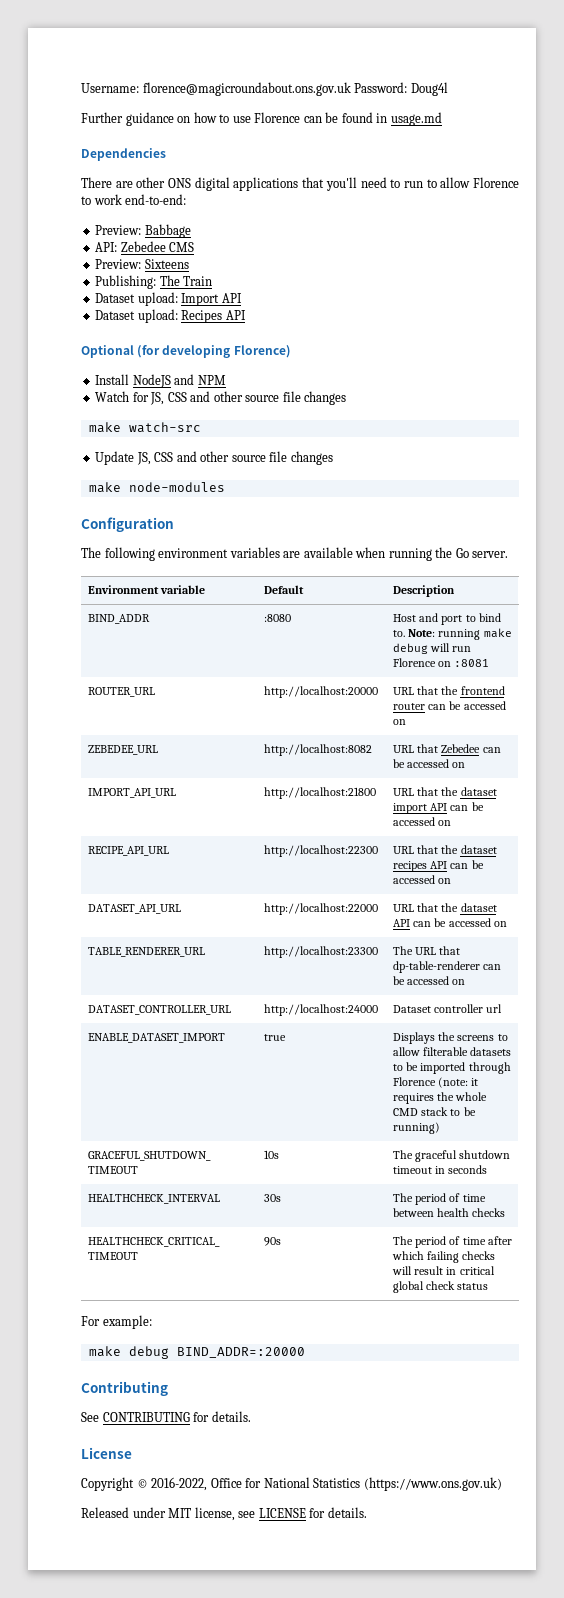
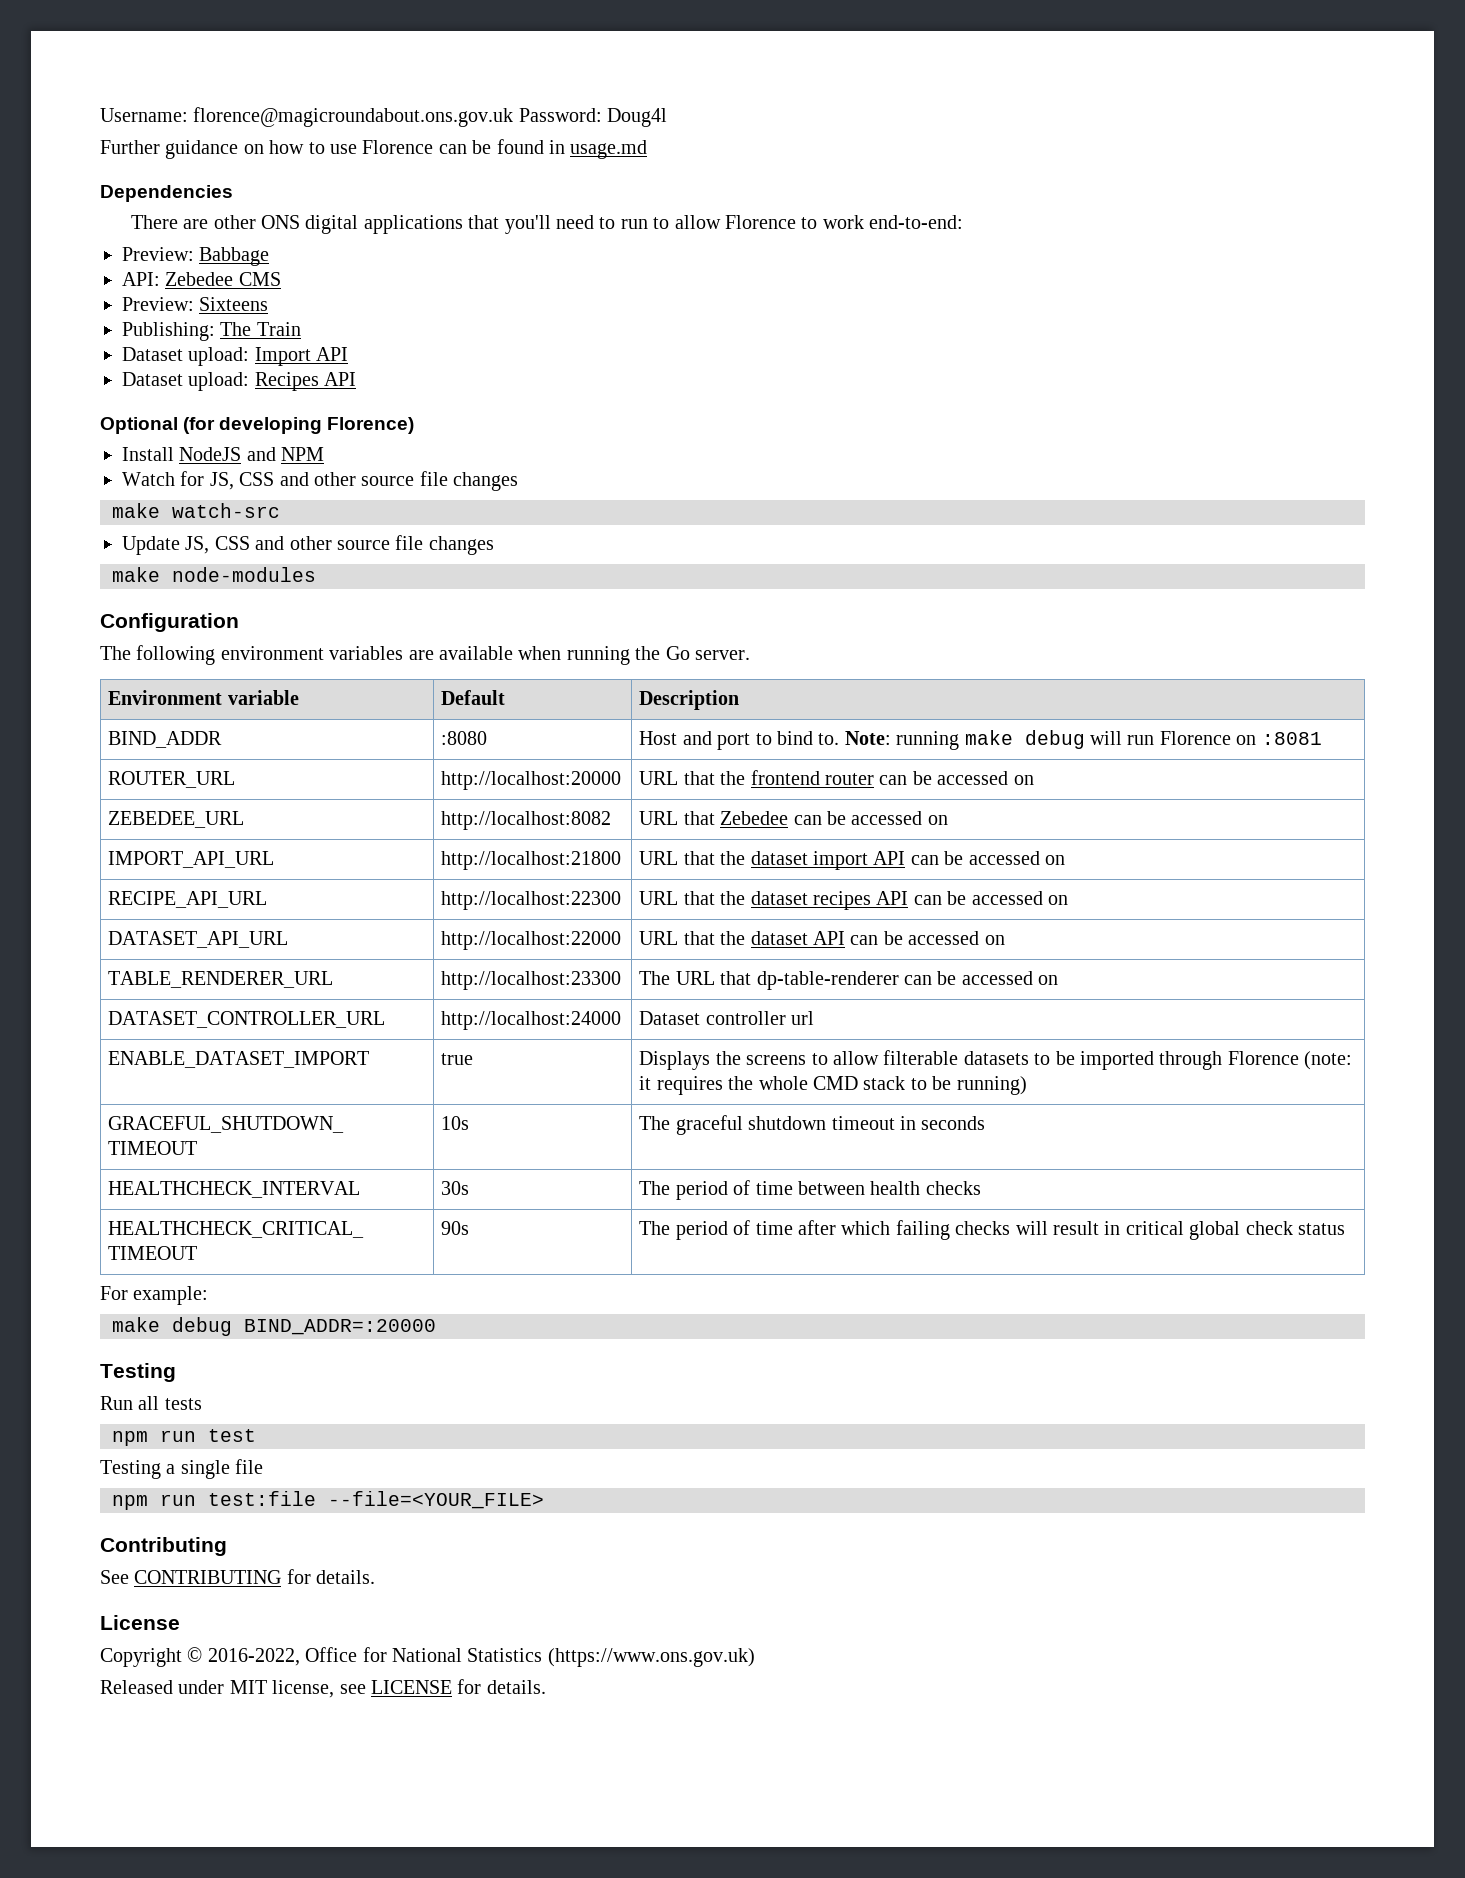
  make debug BIND_ADDR=:20000
+ Testing
+ Run all tests
+ npm run test
+ Testing a single file
+ npm run test:file --file=<YOUR_FILE>

